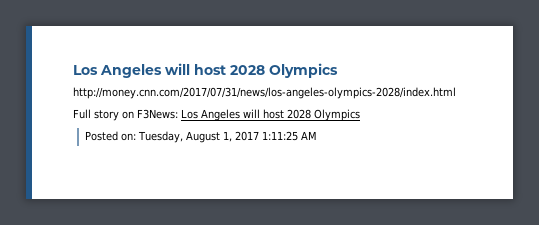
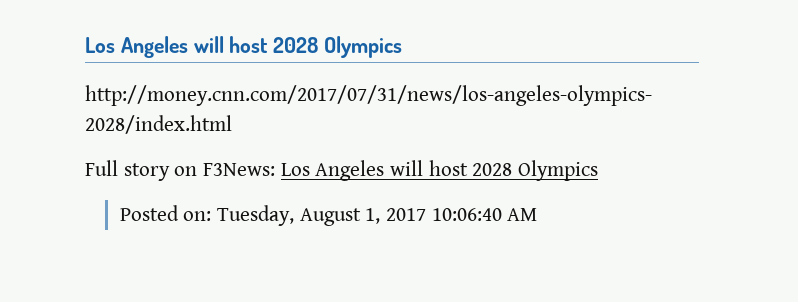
- Posted on: Tuesday, August 1, 2017 1:11:25 AM
+ Posted on: Tuesday, August 1, 2017 10:06:40 AM

